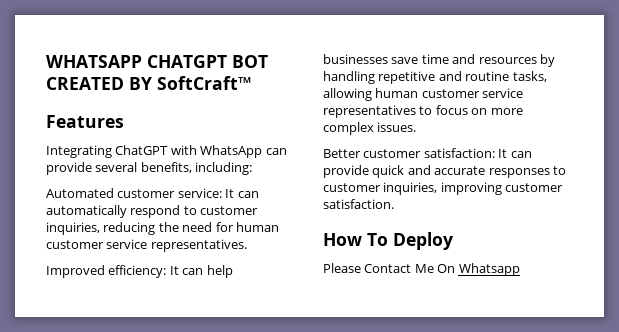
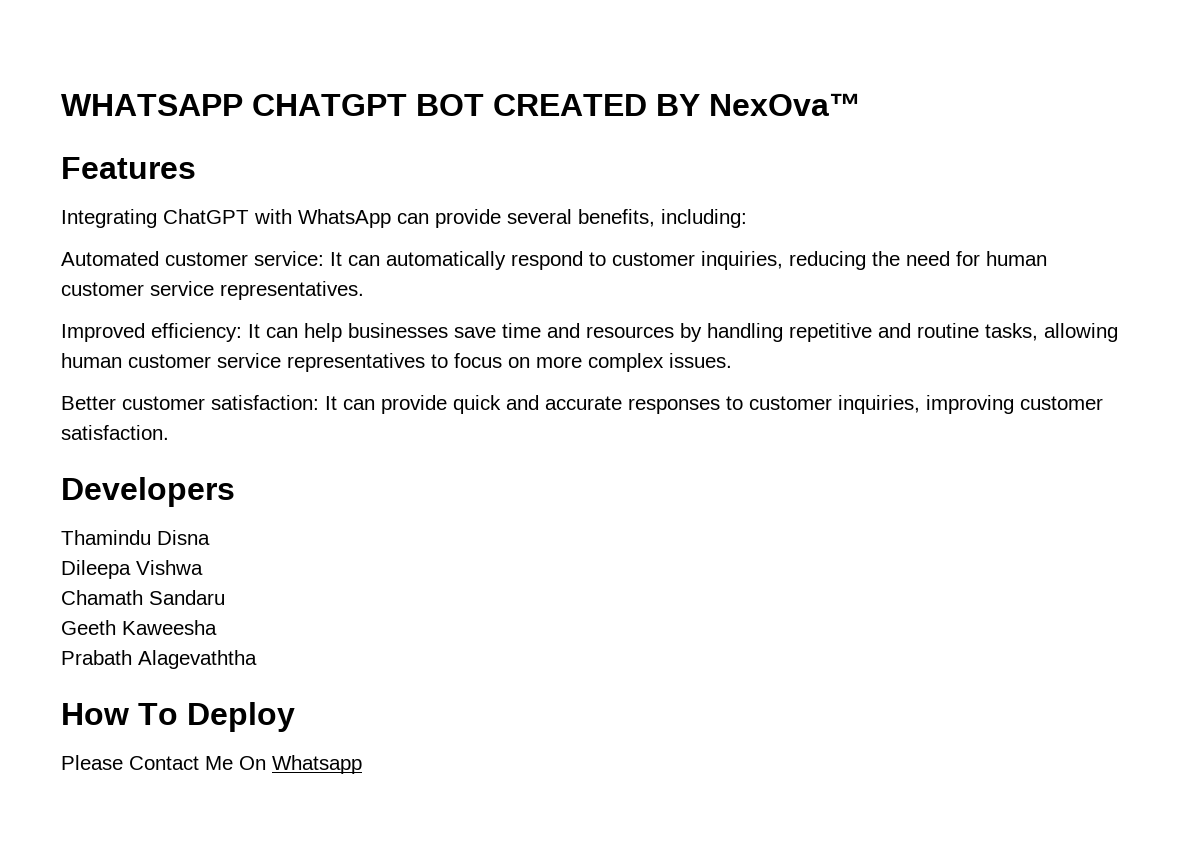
- WHATSAPP CHATGPT BOT CREATED BY SoftCraft™
+ WHATSAPP CHATGPT BOT CREATED BY NexOva™
+ Developers
+ Thamindu Disna
+ Dileepa Vishwa
+ Chamath Sandaru
+ Geeth Kaweesha
+ Prabath Alagevaththa

